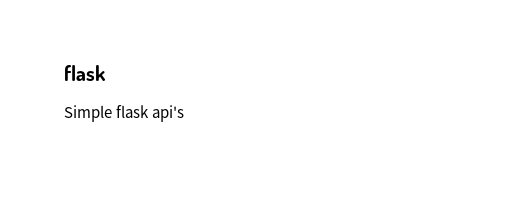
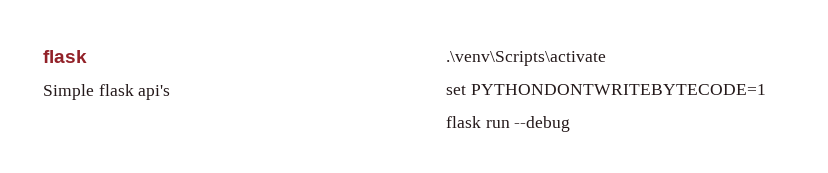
+ .\venv\Scripts\activate
+ set PYTHONDONTWRITEBYTECODE=1
+ flask run --debug

